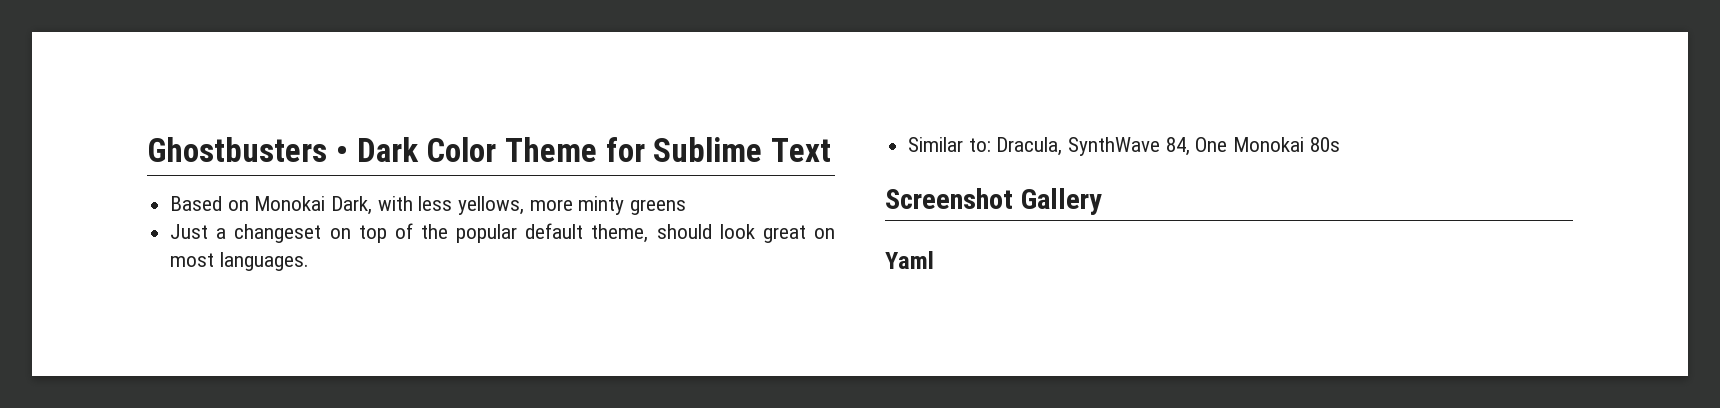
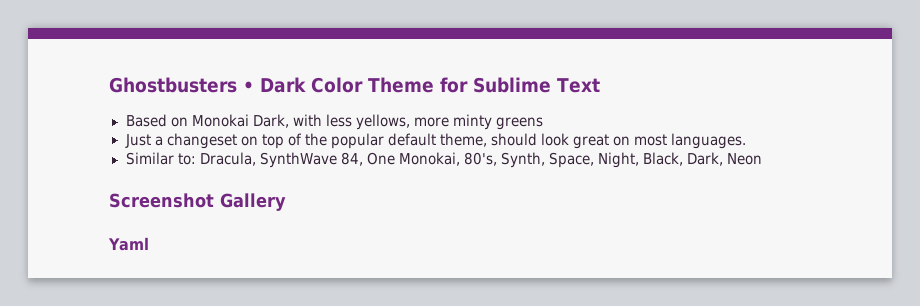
- Similar to: Dracula, SynthWave 84, One Monokai 80s
+ Similar to: Dracula, SynthWave 84, One Monokai, 80's, Synth, Space, Night, Black, Dark, Neon

